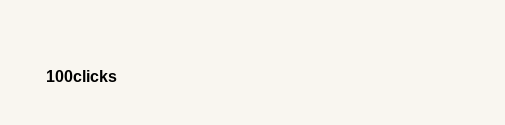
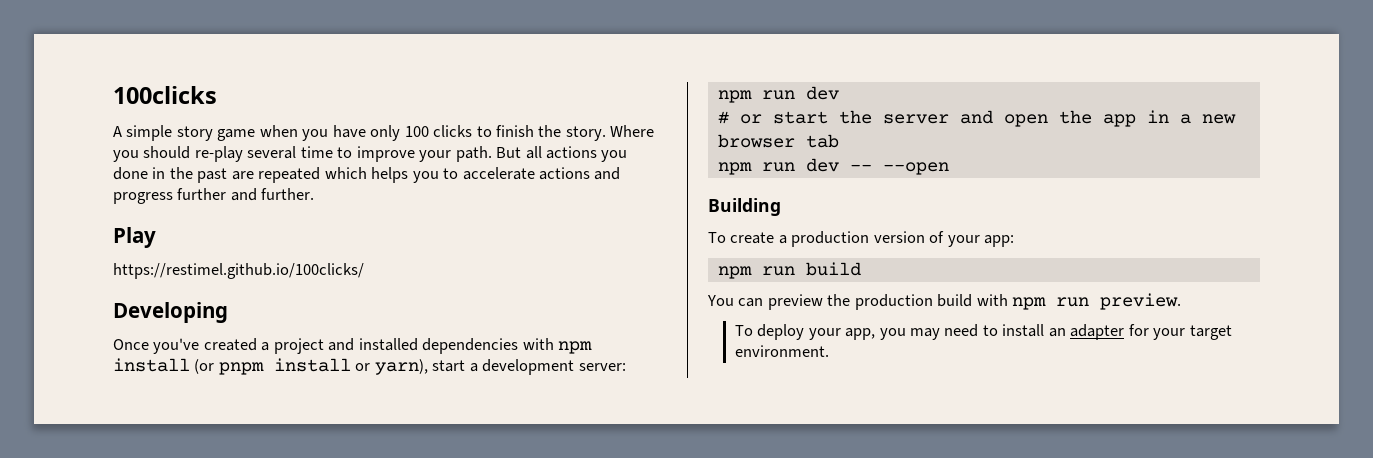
+ A simple story game when you have only 100 clicks to finish the story. Where you should re-play several time to improve your path. But all actions you done in the past are repeated which helps you to accelerate actions and progress further and further.
+ Play
+ https://restimel.github.io/100clicks/
+ Developing
+ Once you've created a project and installed dependencies with npm install (or pnpm install or yarn), start a development server:
+ npm run dev
+ # or start the server and open the app in a new browser tab
+ npm run dev -- --open
+ Building
+ To create a production version of your app:
+ npm run build
+ You can preview the production build with npm run preview.
+ To deploy your app, you may need to install an adapter for your target environment.

